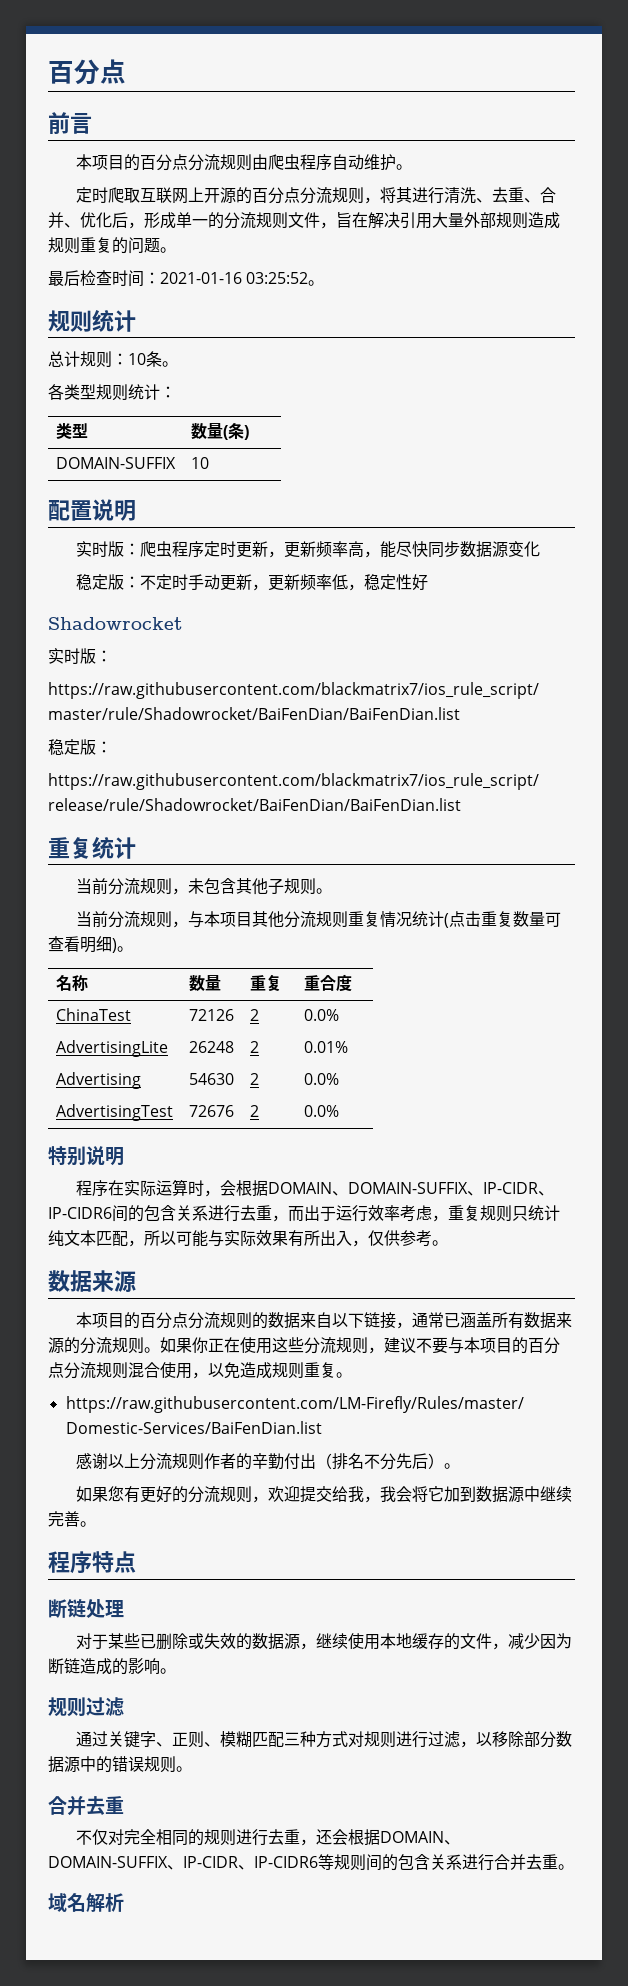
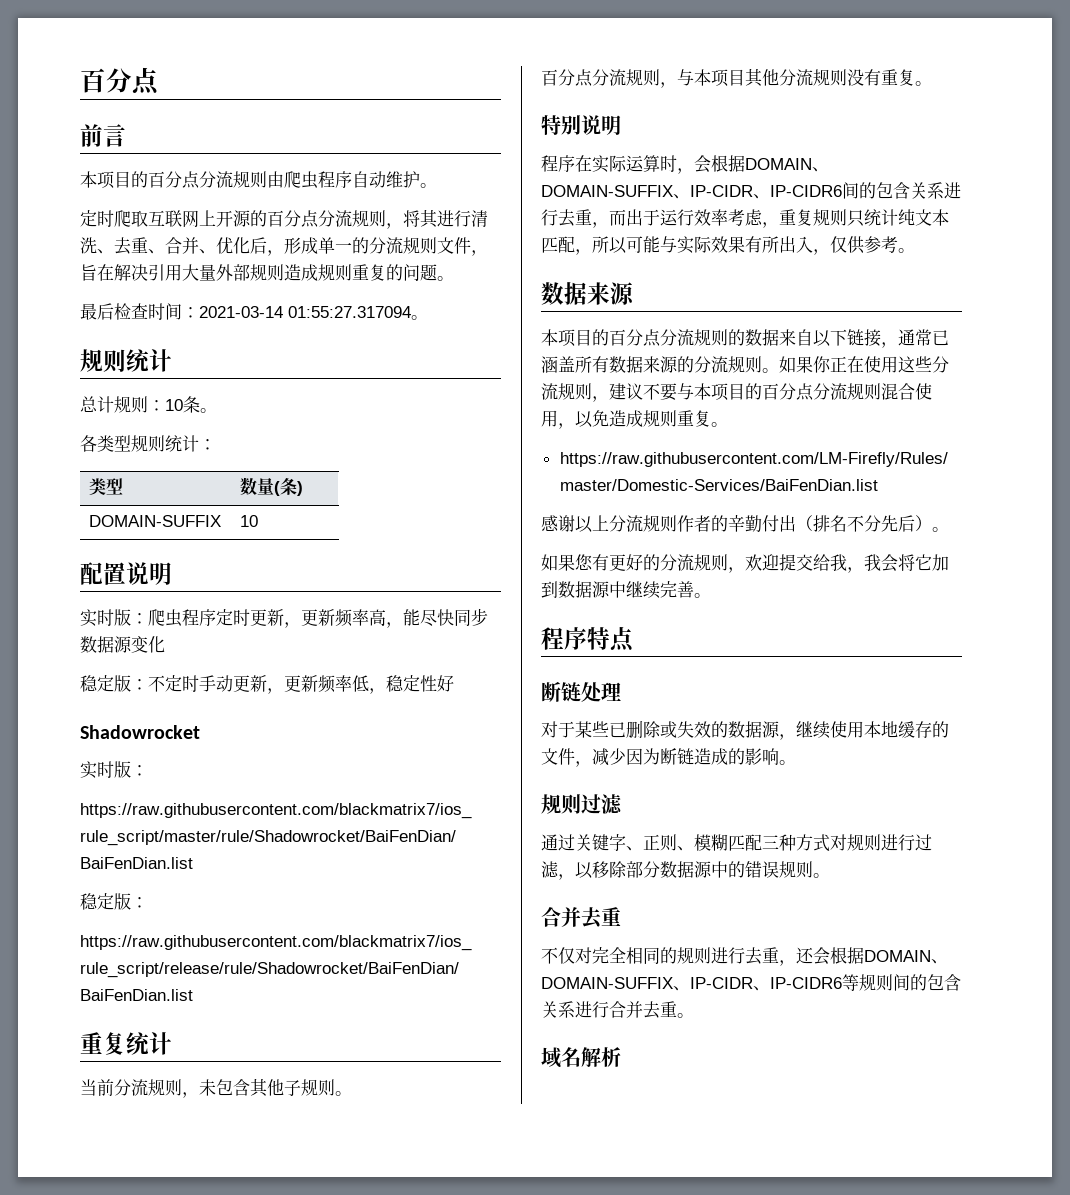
- 最后检查时间：2021-01-16 03:25:52。
+ 最后检查时间：2021-03-14 01:55:27.317094。
- 当前分流规则，与本项目其他分流规则重复情况统计(点击重复数量可查看明细)。
- 名称 | 数量 | 重复 | 重合度
- ChinaTest | 72126 | 2 | 0.0%
- AdvertisingLite | 26248 | 2 | 0.01%
- Advertising | 54630 | 2 | 0.0%
- AdvertisingTest | 72676 | 2 | 0.0%
+ 百分点分流规则，与本项目其他分流规则没有重复。

